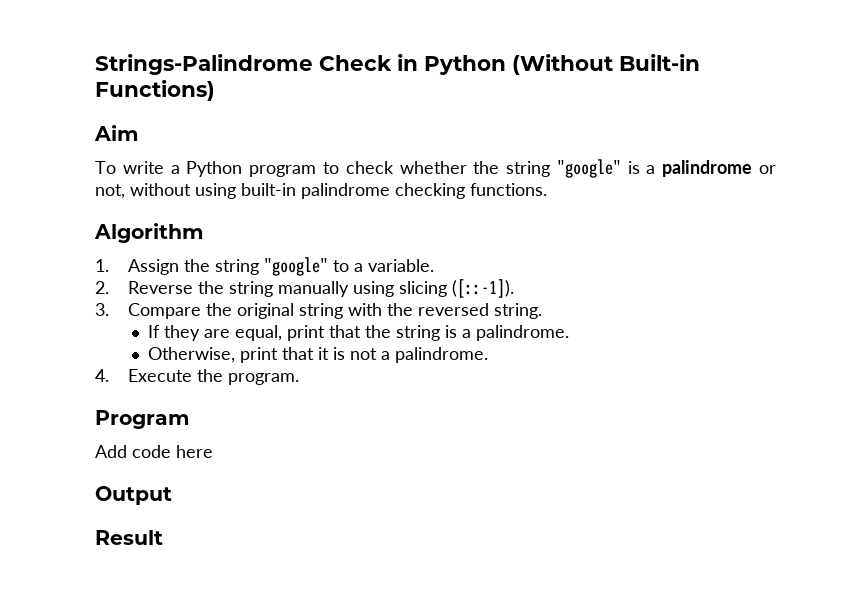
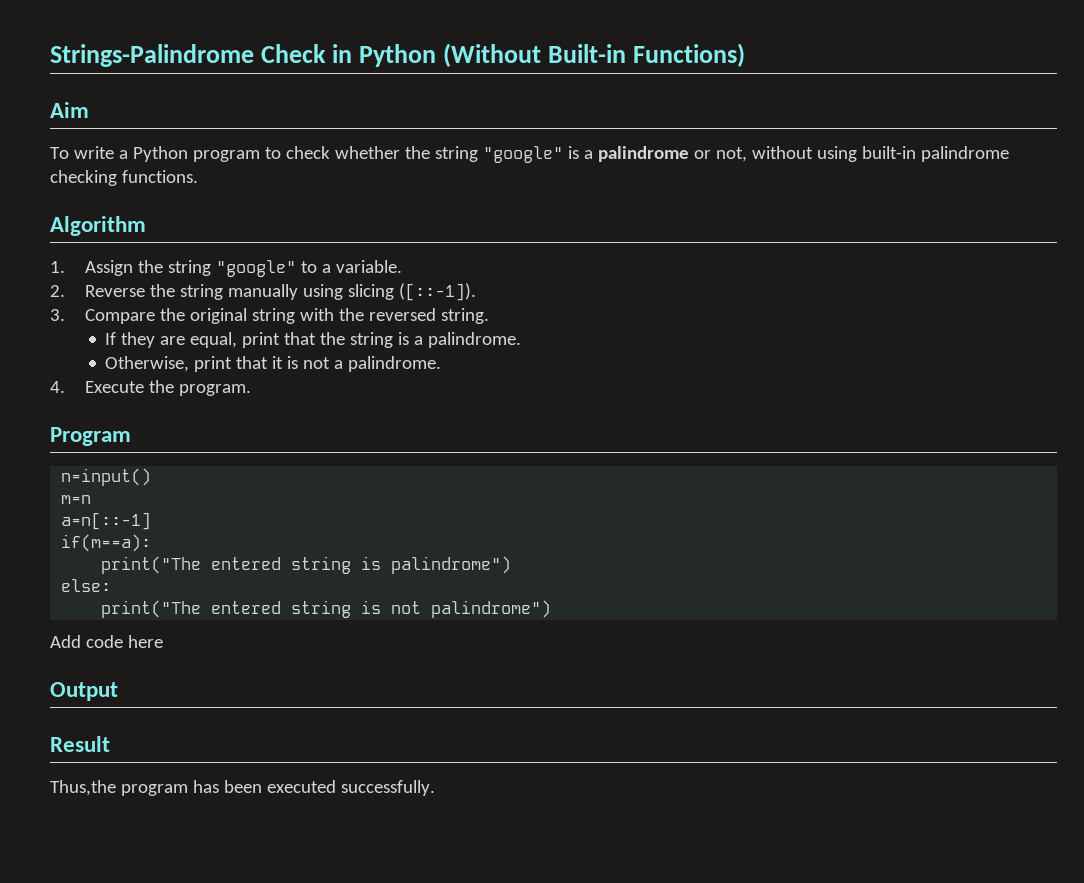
+ n=input()
+ m=n
+ a=n[::-1]
+ if(m==a):
+ print("The entered string is palindrome")
+ else:
+ print("The entered string is not palindrome")
+ Thus,the program has been executed successfully.

